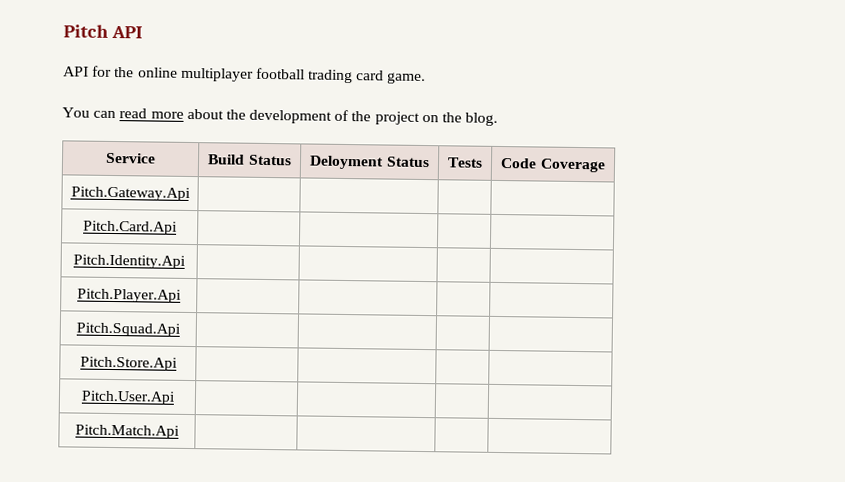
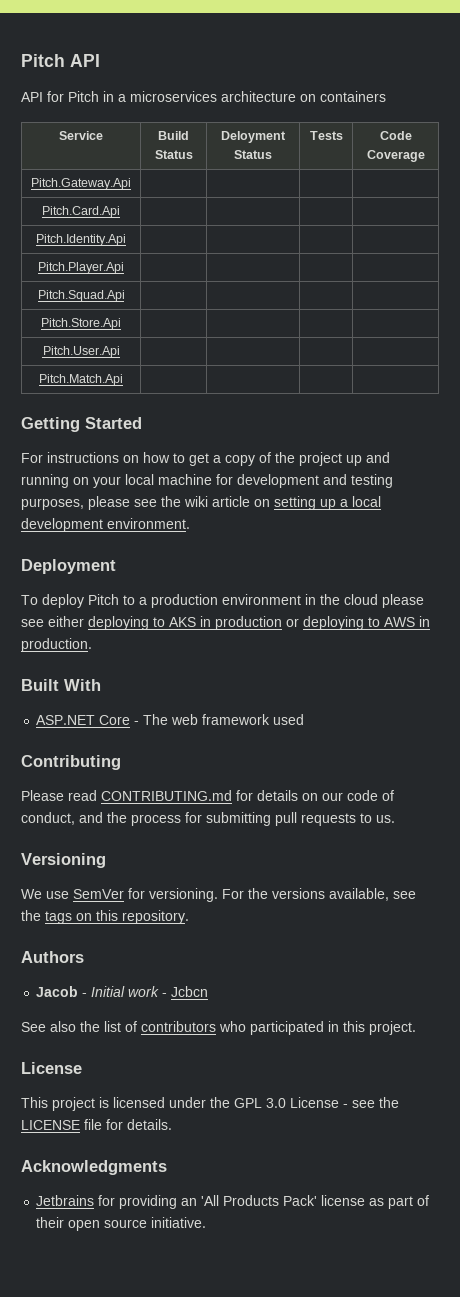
- API for the online multiplayer football trading card game.
- You can read more about the development of the project on the blog.
+ API for Pitch in a microservices architecture on containers
+ Getting Started
+ For instructions on how to get a copy of the project up and running on your local machine for development and testing purposes, please see the wiki article on setting up a local development environment.
+ Deployment
+ To deploy Pitch to a production environment in the cloud please see either deploying to AKS in production or deploying to AWS in production.
+ Built With
+ ASP.NET Core - The web framework used
+ Contributing
+ Please read CONTRIBUTING.md for details on our code of conduct, and the process for submitting pull requests to us.
+ Versioning
+ We use SemVer for versioning. For the versions available, see the tags on this repository.
+ Authors
+ Jacob - Initial work - Jcbcn
+ See also the list of contributors who participated in this project.
+ License
+ This project is licensed under the GPL 3.0 License - see the LICENSE file for details.
+ Acknowledgments
+ Jetbrains for providing an 'All Products Pack' license as part of their open source initiative.

